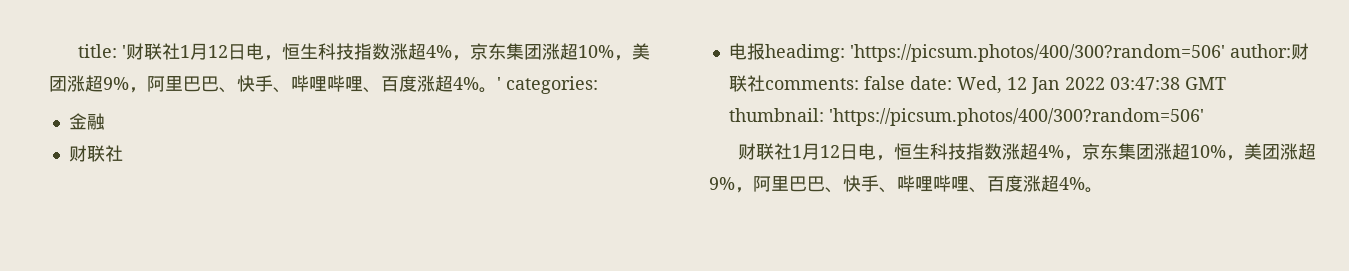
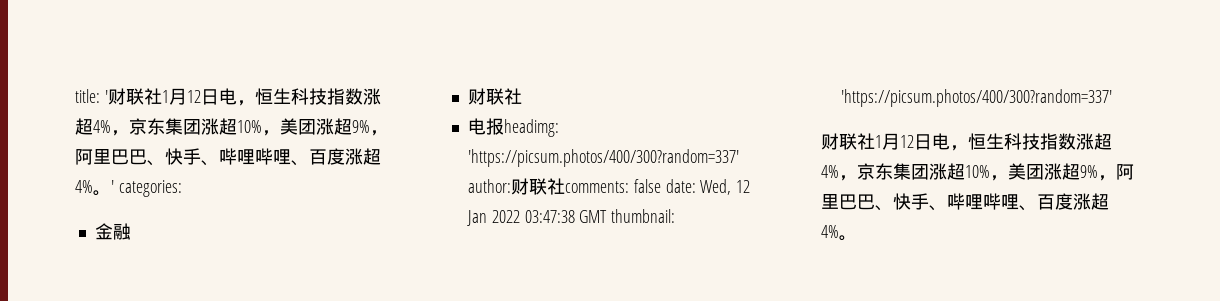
- 电报headimg: 'https://picsum.photos/400/300?random=506' author:财联社comments: false date: Wed, 12 Jan 2022 03:47:38 GMT thumbnail: 'https://picsum.photos/400/300?random=506'
+ 电报headimg: 'https://picsum.photos/400/300?random=337' author:财联社comments: false date: Wed, 12 Jan 2022 03:47:38 GMT thumbnail: 'https://picsum.photos/400/300?random=337'

